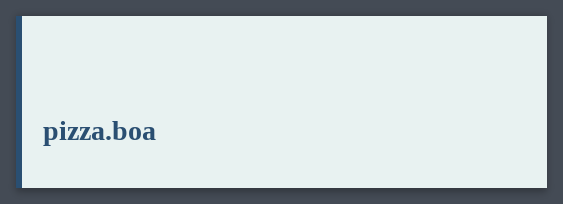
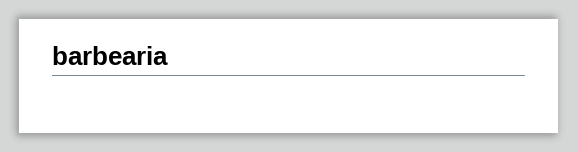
- pizza.boa
+ barbearia

